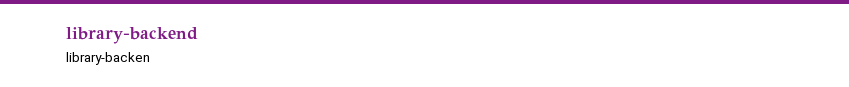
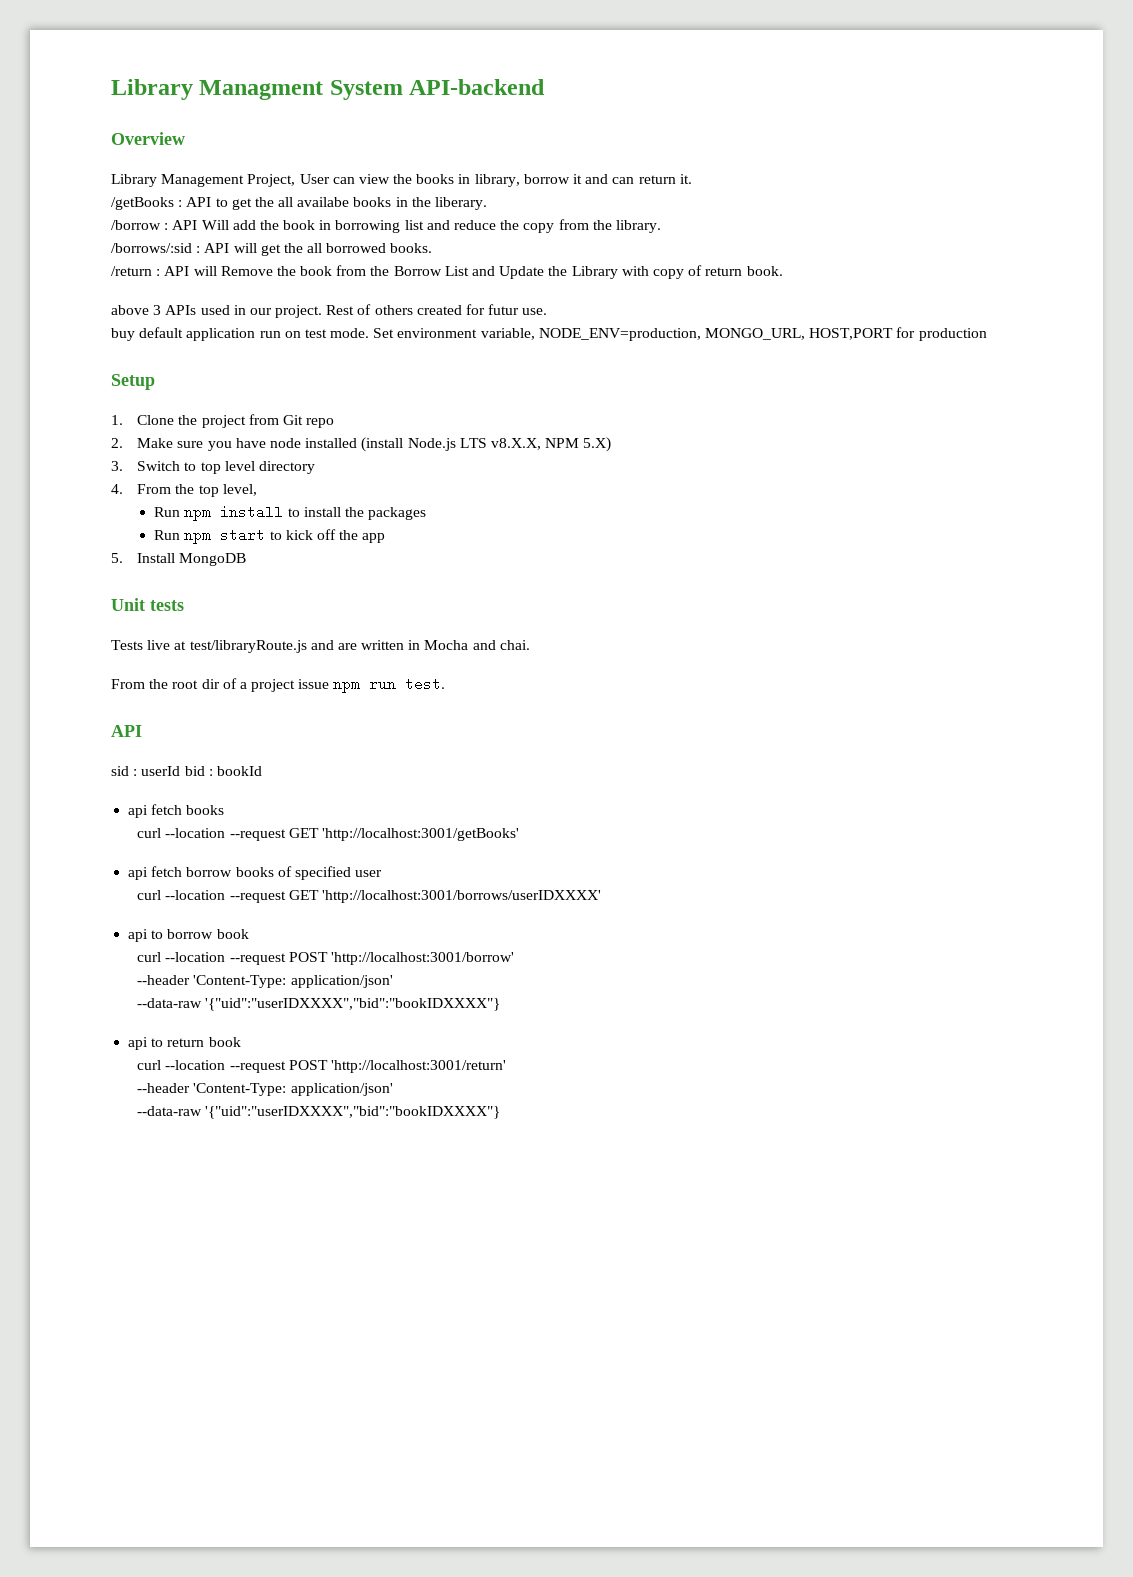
- library-backend
- library-backen
+ Library Managment System API-backend
+ Overview
+ Library Management Project, User can view the books in library, borrow it and can return it.
+ /getBooks : API to get the all availabe books in the liberary.
+ /borrow : API Will add the book in borrowing list and reduce the copy from the library.
+ /borrows/:sid : API will get the all borrowed books.
+ /return : API will Remove the book from the Borrow List and Update the Library with copy of return book.
+ above 3 APIs used in our project. Rest of others created for futur use.
+ buy default application run on test mode. Set environment variable, NODE_ENV=production, MONGO_URL, HOST,PORT for production
+ Setup
+ 1. Clone the project from Git repo
+ 2. Make sure you have node installed (install Node.js LTS v8.X.X, NPM 5.X)
+ 3. Switch to top level directory
+ 4. From the top level,
+ Run npm install to install the packages
+ Run npm start to kick off the app
+ 5. Install MongoDB
+ Unit tests
+ Tests live at test/libraryRoute.js and are written in Mocha and chai.
+ From the root dir of a project issue npm run test.
+ API
+ sid : userId bid : bookId
+ api fetch books
+ curl --location --request GET 'http://localhost:3001/getBooks'
+ api fetch borrow books of specified user
+ curl --location --request GET 'http://localhost:3001/borrows/userIDXXXX'
+ api to borrow book
+ curl --location --request POST 'http://localhost:3001/borrow'
+ --header 'Content-Type: application/json'
+ --data-raw '{"uid":"userIDXXXX","bid":"bookIDXXXX"}
+ api to return book
+ curl --location --request POST 'http://localhost:3001/return'
+ --header 'Content-Type: application/json'
+ --data-raw '{"uid":"userIDXXXX","bid":"bookIDXXXX"}

